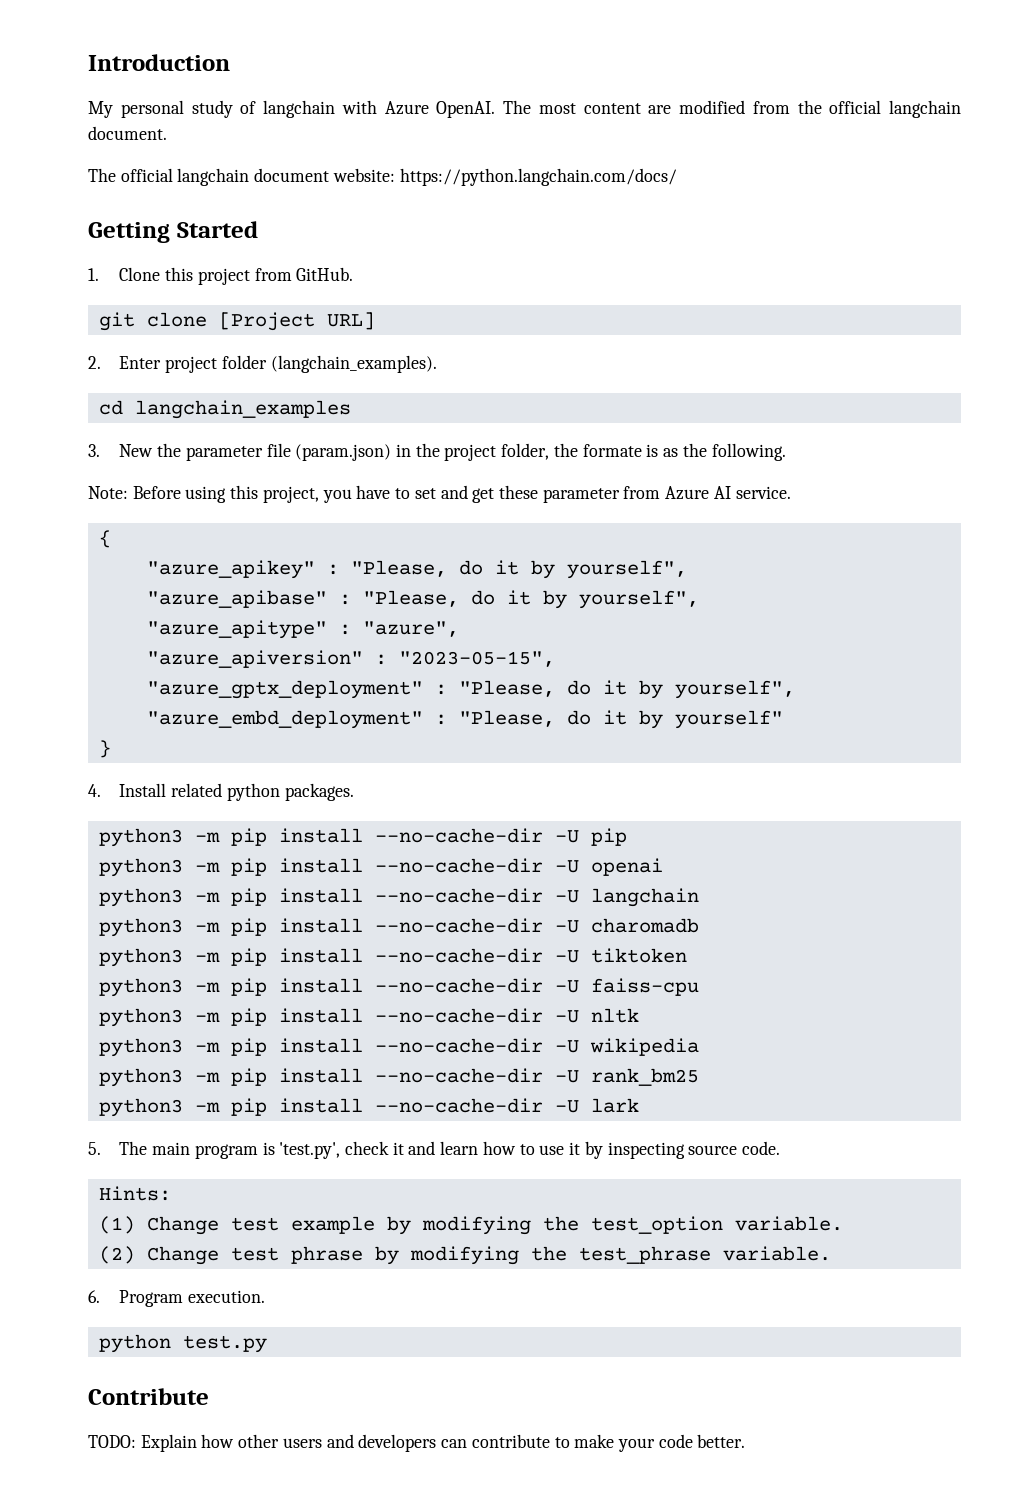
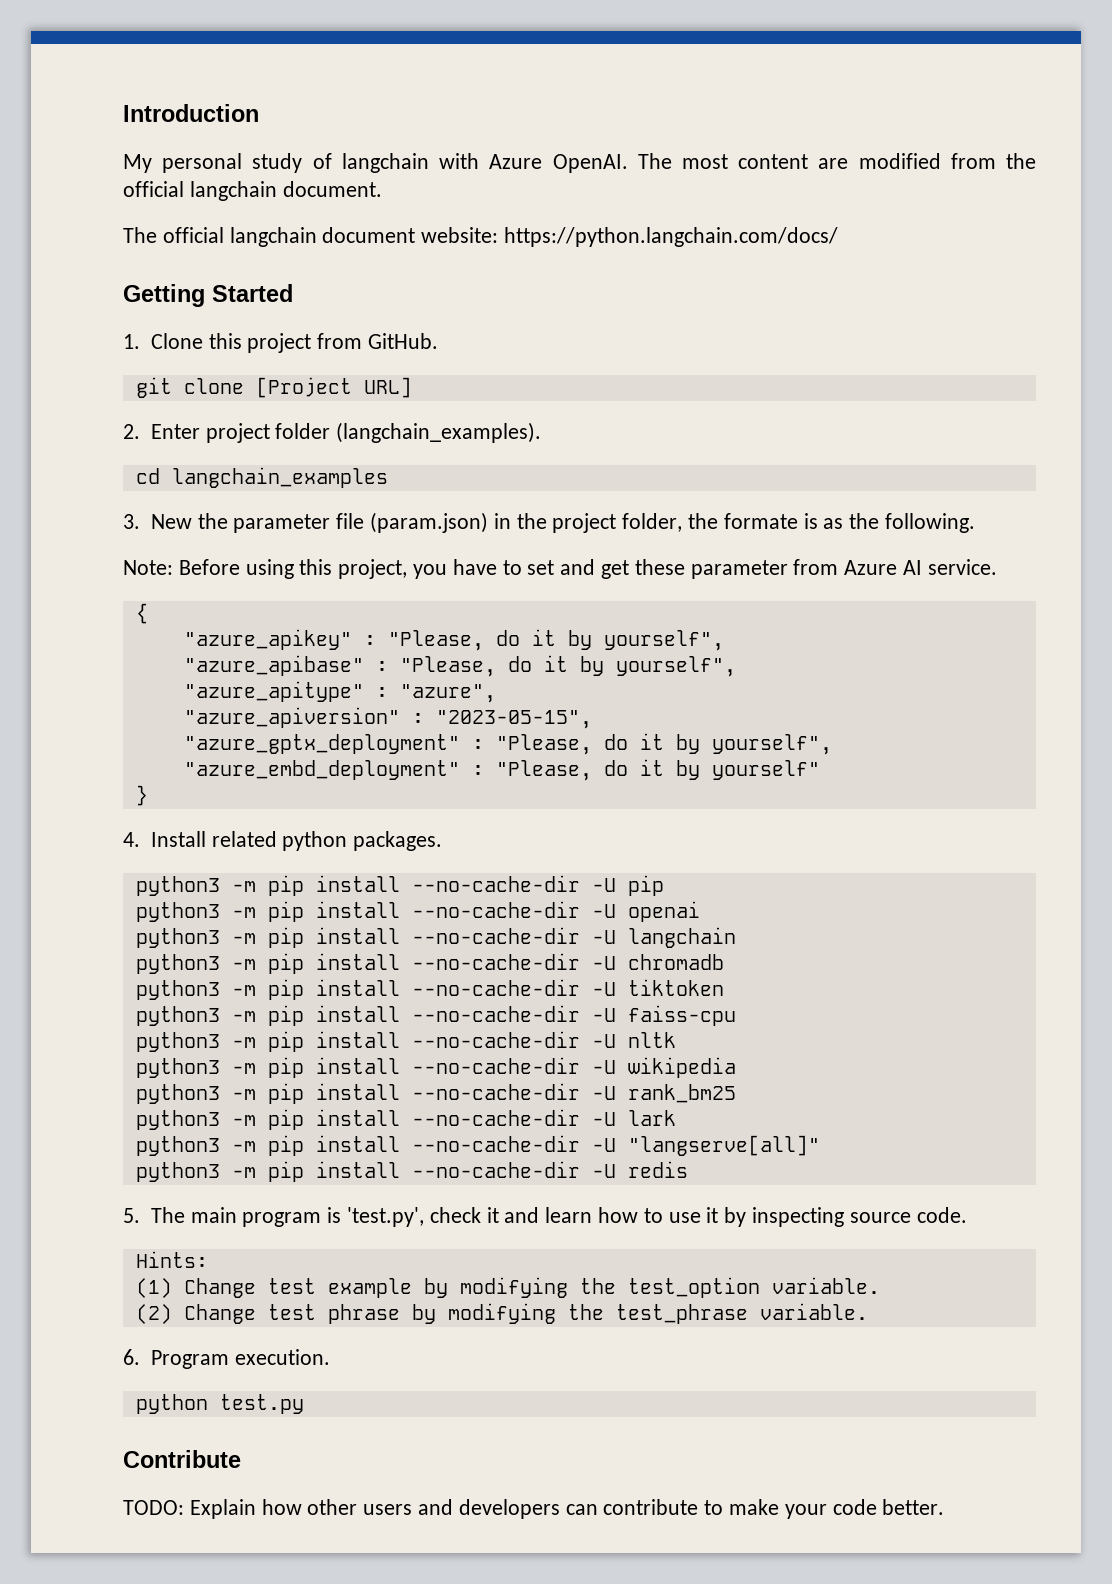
- python3 -m pip install --no-cache-dir -U charomadb
+ python3 -m pip install --no-cache-dir -U chromadb
+ python3 -m pip install --no-cache-dir -U "langserve[all]"
+ python3 -m pip install --no-cache-dir -U redis

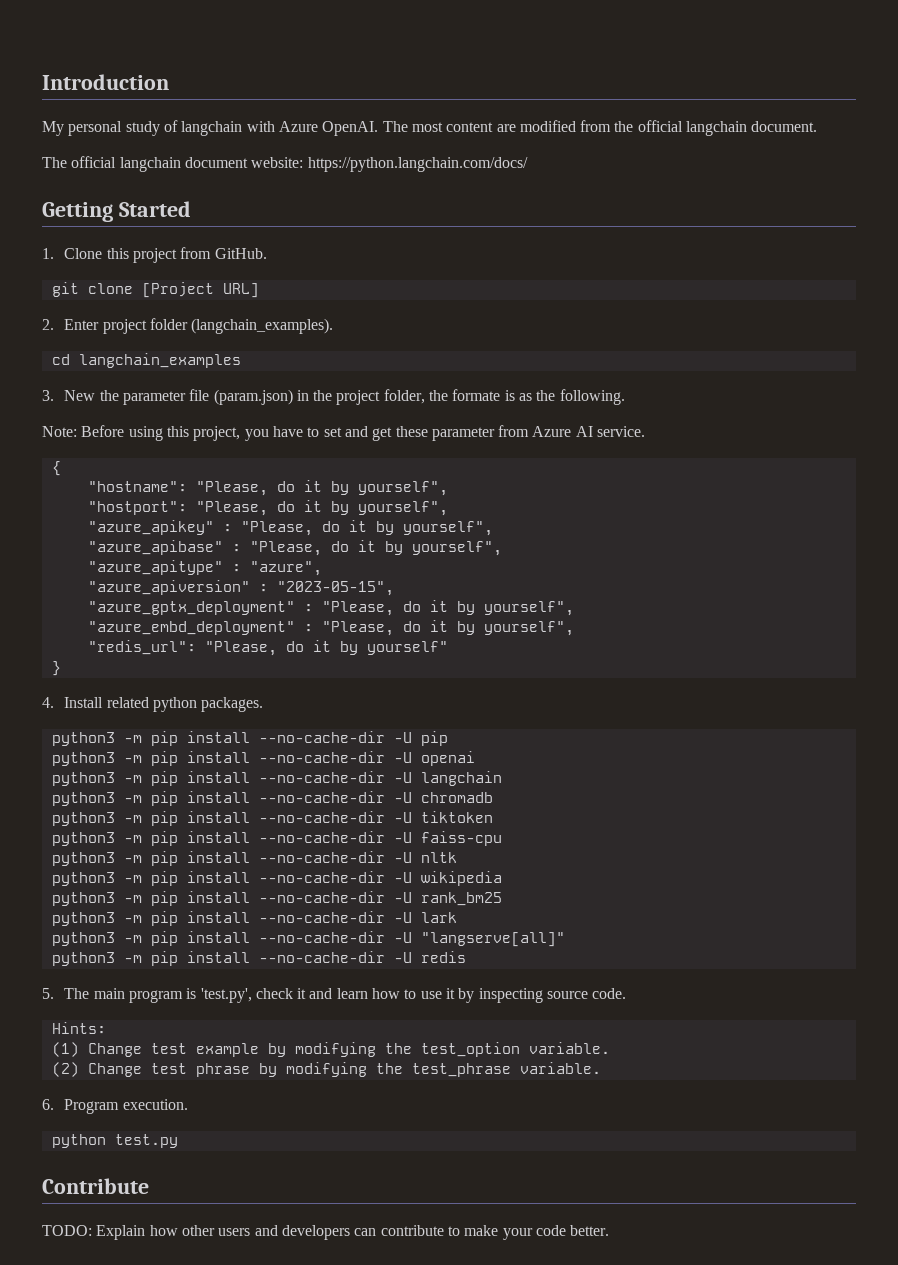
+ "hostname": "Please, do it by yourself",
+ "hostport": "Please, do it by yourself",
- "azure_embd_deployment" : "Please, do it by yourself"
+ "azure_embd_deployment" : "Please, do it by yourself",
+ "redis_url": "Please, do it by yourself"

